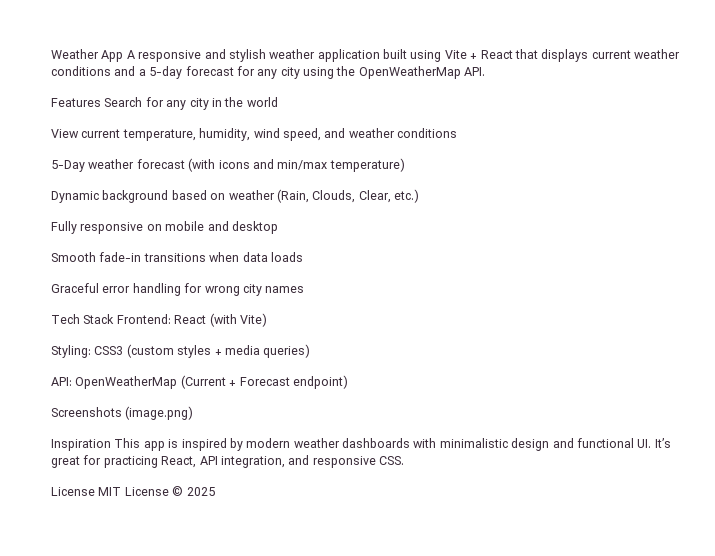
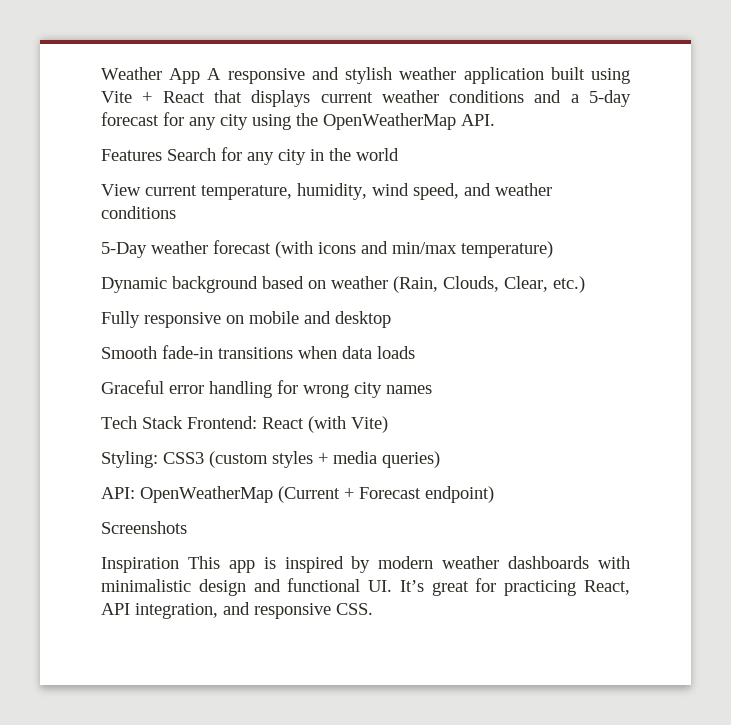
- Screenshots (image.png)
+ Screenshots
- License MIT License © 2025

